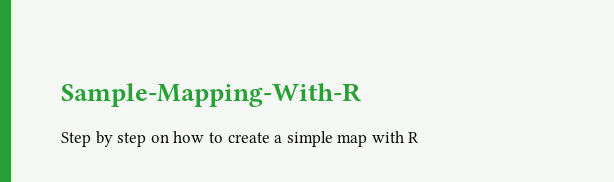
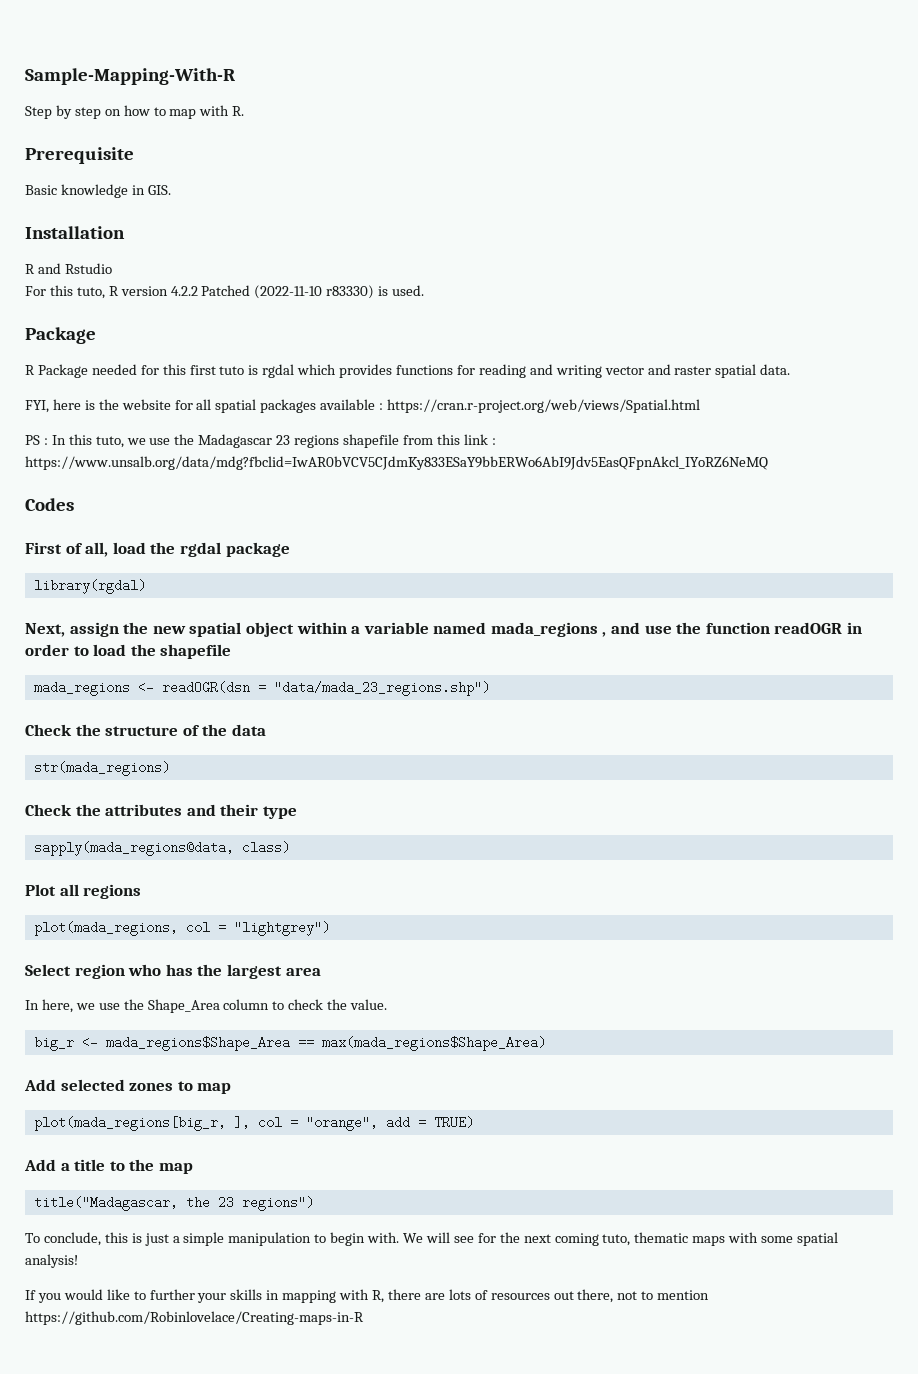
- Step by step on how to create a simple map with R
+ Step by step on how to map with R.
+ Prerequisite
+ Basic knowledge in GIS.
+ Installation
+ R and Rstudio
+ For this tuto, R version 4.2.2 Patched (2022-11-10 r83330) is used.
+ Package
+ R Package needed for this first tuto is rgdal which provides functions for reading and writing vector and raster spatial data.
+ FYI, here is the website for all spatial packages available : https://cran.r-project.org/web/views/Spatial.html
+ PS : In this tuto, we use the Madagascar 23 regions shapefile from this link : https://www.unsalb.org/data/mdg?fbclid=IwAR0bVCV5CJdmKy833ESaY9bbERWo6AbI9Jdv5EasQFpnAkcl_IYoRZ6NeMQ
+ Codes
+ First of all, load the rgdal package
+ library(rgdal)
+ Next, assign the new spatial object within a variable named mada_regions , and use the function readOGR in order to load the shapefile
+ mada_regions <- readOGR(dsn = "data/mada_23_regions.shp")
+ Check the structure of the data
+ str(mada_regions)
+ Check the attributes and their type
+ sapply(mada_regions@data, class)
+ Plot all regions
+ plot(mada_regions, col = "lightgrey")
+ Select region who has the largest area
+ In here, we use the Shape_Area column to check the value.
+ big_r <- mada_regions$Shape_Area == max(mada_regions$Shape_Area)
+ Add selected zones to map
+ plot(mada_regions[big_r, ], col = "orange", add = TRUE)
+ Add a title to the map
+ title("Madagascar, the 23 regions")
+ To conclude, this is just a simple manipulation to begin with. We will see for the next coming tuto, thematic maps with some spatial analysis!
+ If you would like to further your skills in mapping with R, there are lots of resources out there, not to mention https://github.com/Robinlovelace/Creating-maps-in-R

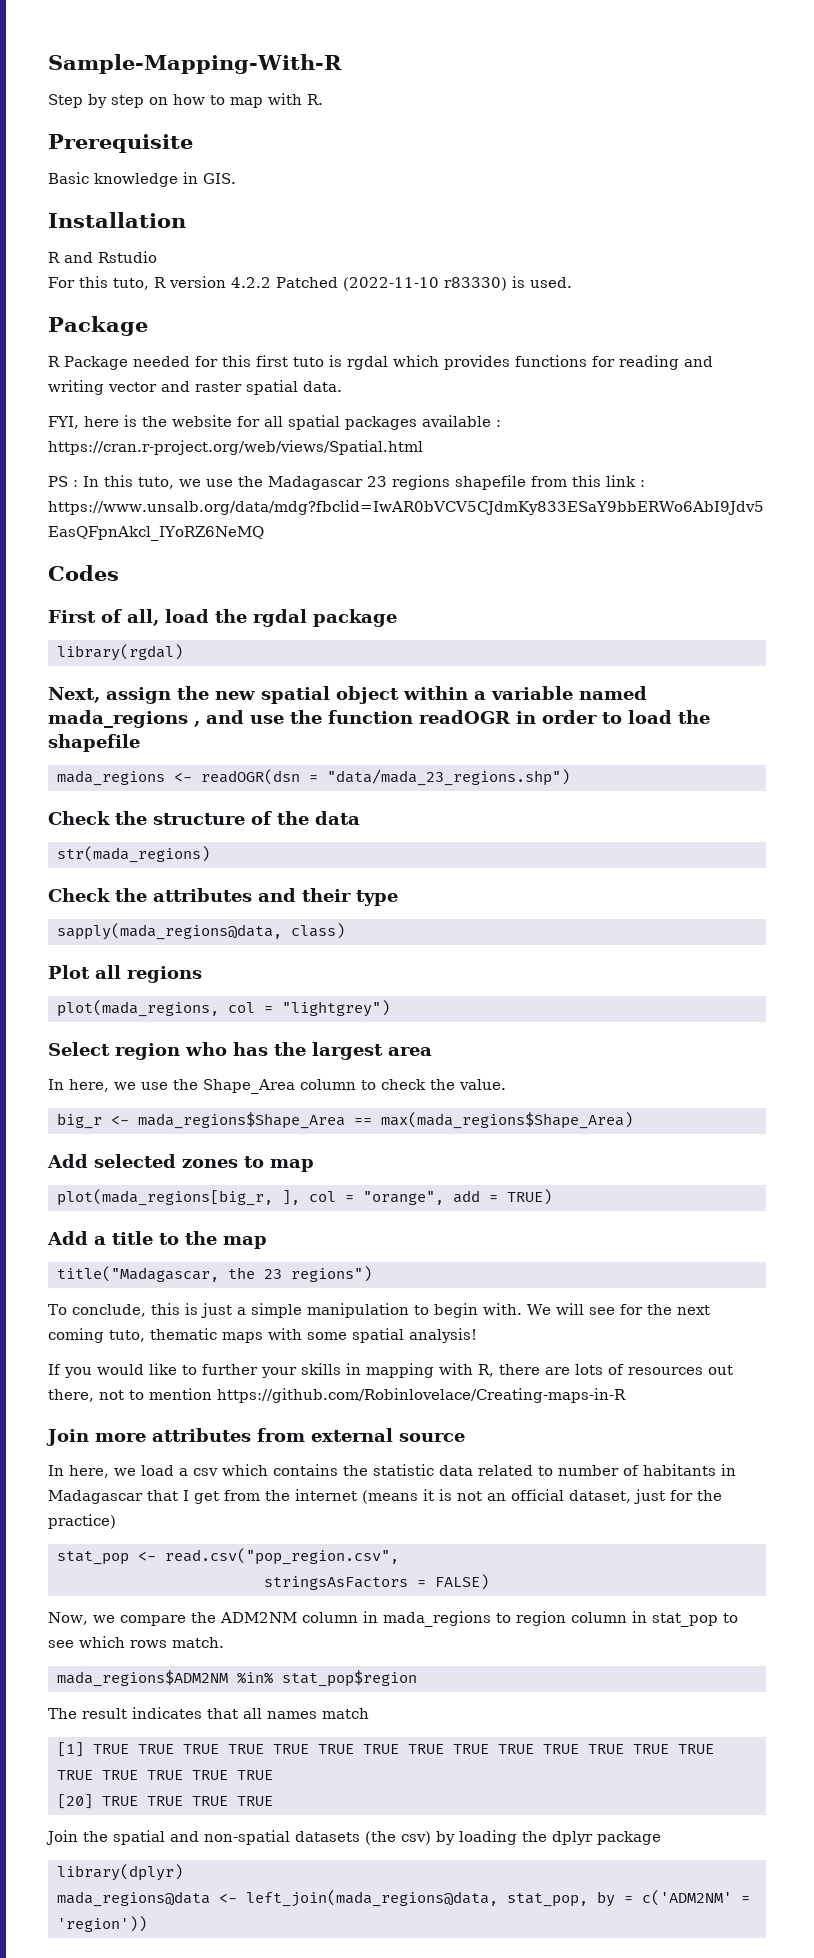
+ Join more attributes from external source
+ In here, we load a csv which contains the statistic data related to number of habitants in Madagascar that I get from the internet (means it is not an official dataset, just for the practice)
+ stat_pop <- read.csv("pop_region.csv",
+ stringsAsFactors = FALSE)
+ Now, we compare the ADM2NM column in mada_regions to region column in stat_pop to see which rows match.
+ mada_regions$ADM2NM %in% stat_pop$region
+ The result indicates that all names match
+ [1] TRUE TRUE TRUE TRUE TRUE TRUE TRUE TRUE TRUE TRUE TRUE TRUE TRUE TRUE TRUE TRUE TRUE TRUE TRUE
+ [20] TRUE TRUE TRUE TRUE
+ Join the spatial and non-spatial datasets (the csv) by loading the dplyr package
+ library(dplyr)
+ mada_regions@data <- left_join(mada_regions@data, stat_pop, by = c('ADM2NM' = 'region'))

